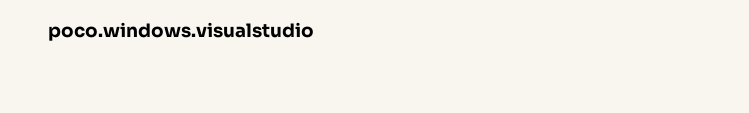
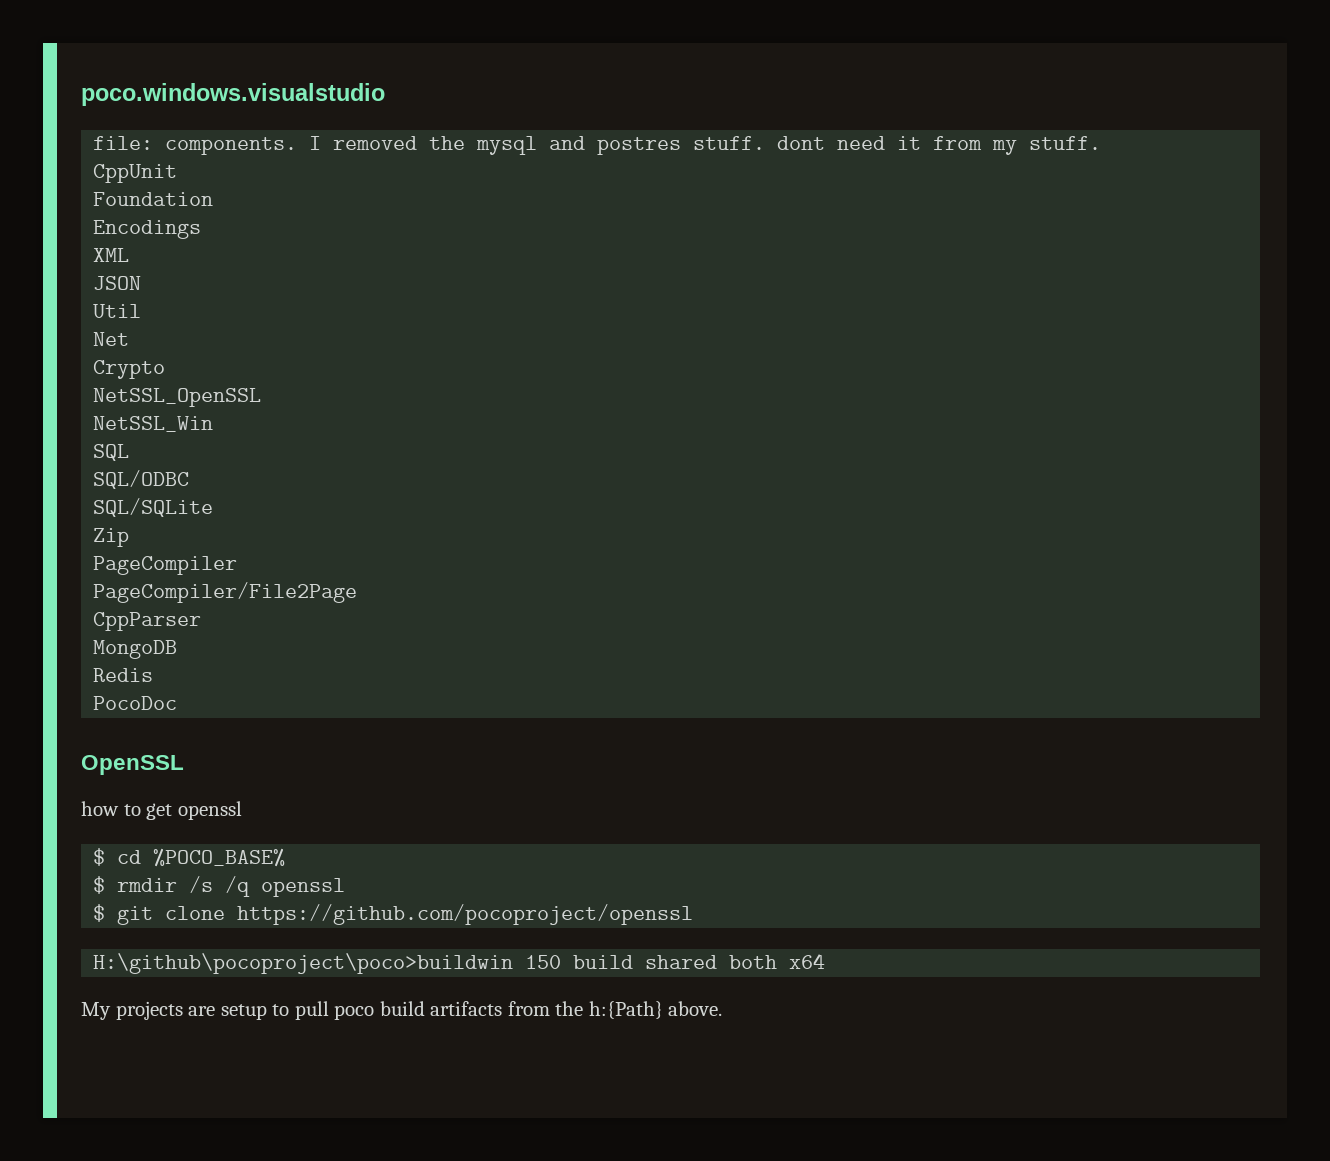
+ file: components. I removed the mysql and postres stuff. dont need it from my stuff.
+ CppUnit
+ Foundation
+ Encodings
+ XML
+ JSON
+ Util
+ Net
+ Crypto
+ NetSSL_OpenSSL
+ NetSSL_Win
+ SQL
+ SQL/ODBC
+ SQL/SQLite
+ Zip
+ PageCompiler
+ PageCompiler/File2Page
+ CppParser
+ MongoDB
+ Redis
+ PocoDoc
+ OpenSSL
+ how to get openssl
+ $ cd %POCO_BASE%
+ $ rmdir /s /q openssl
+ $ git clone https://github.com/pocoproject/openssl
+ H:\github\pocoproject\poco>buildwin 150 build shared both x64
+ My projects are setup to pull poco build artifacts from the h:{Path} above.

